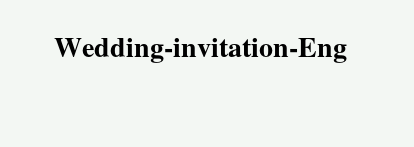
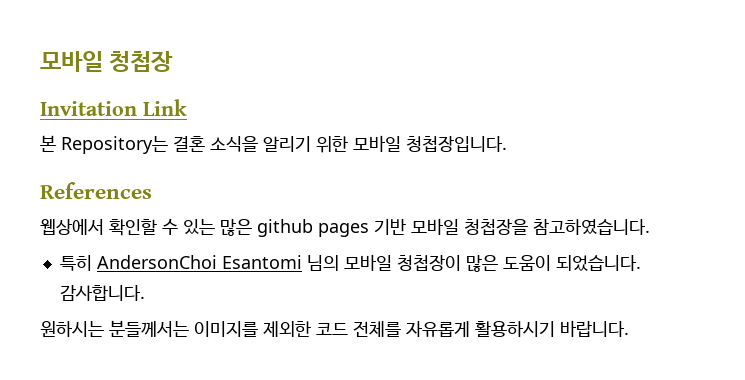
- Wedding-invitation-Eng
+ 모바일 청첩장
+ Invitation Link
+ 본 Repository는 결혼 소식을 알리기 위한 모바일 청첩장입니다.
+ References
+ 웹상에서 확인할 수 있는 많은 github pages 기반 모바일 청첩장을 참고하였습니다.
+ 특히 AndersonChoi Esantomi 님의 모바일 청첩장이 많은 도움이 되었습니다. 감사합니다.
+ 원하시는 분들께서는 이미지를 제외한 코드 전체를 자유롭게 활용하시기 바랍니다.

